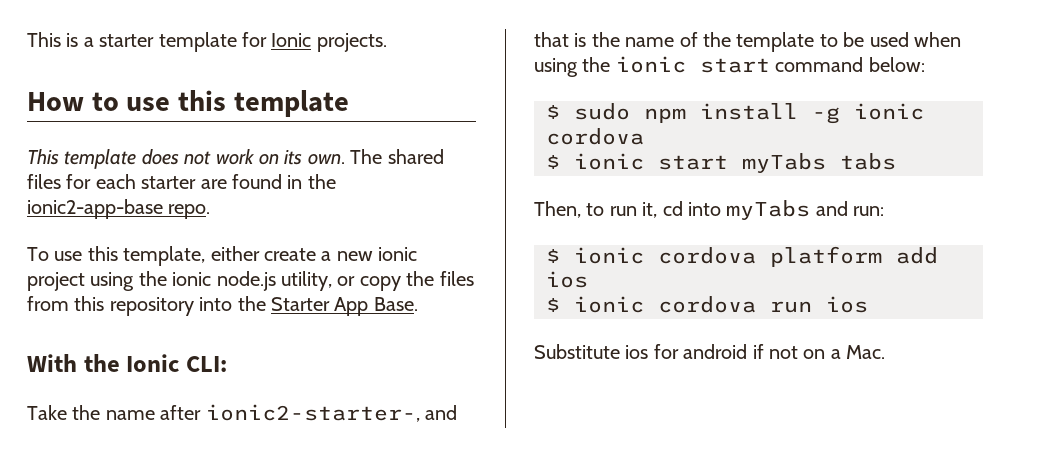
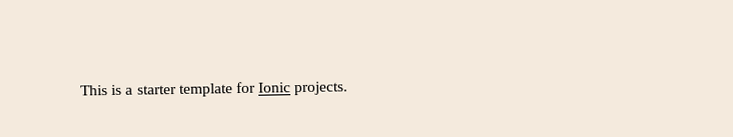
- How to use this template
- This template does not work on its own. The shared files for each starter are found in the ionic2-app-base repo.
- To use this template, either create a new ionic project using the ionic node.js utility, or copy the files from this repository into the Starter App Base.
- With the Ionic CLI:
- Take the name after ionic2-starter-, and that is the name of the template to be used when using the ionic start command below:
- $ sudo npm install -g ionic cordova
- $ ionic start myTabs tabs
- Then, to run it, cd into myTabs and run:
- $ ionic cordova platform add ios
- $ ionic cordova run ios
- Substitute ios for android if not on a Mac.

